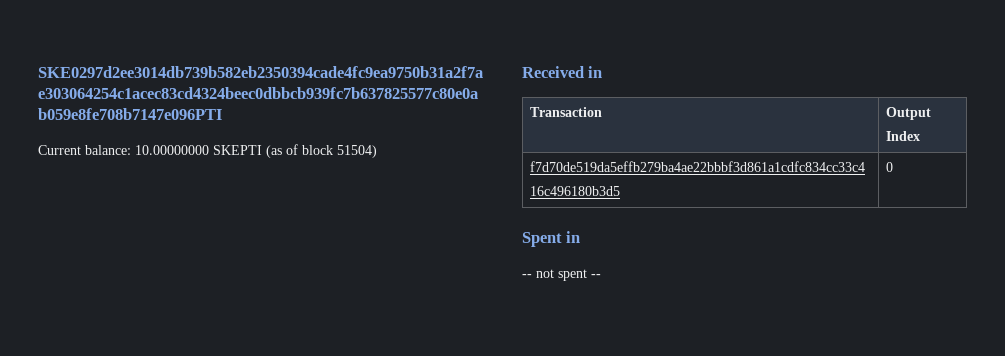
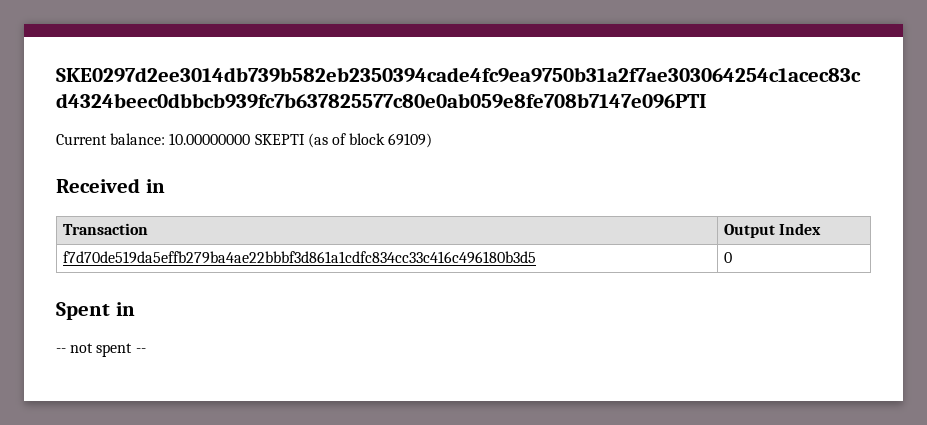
- Current balance: 10.00000000 SKEPTI (as of block 51504)
+ Current balance: 10.00000000 SKEPTI (as of block 69109)

